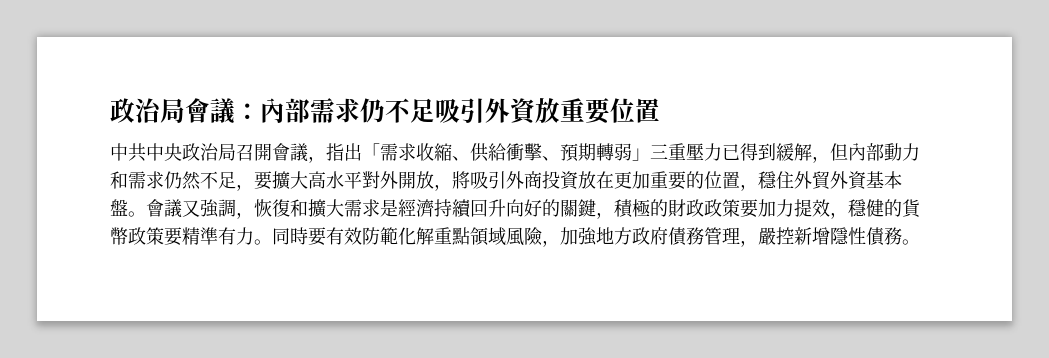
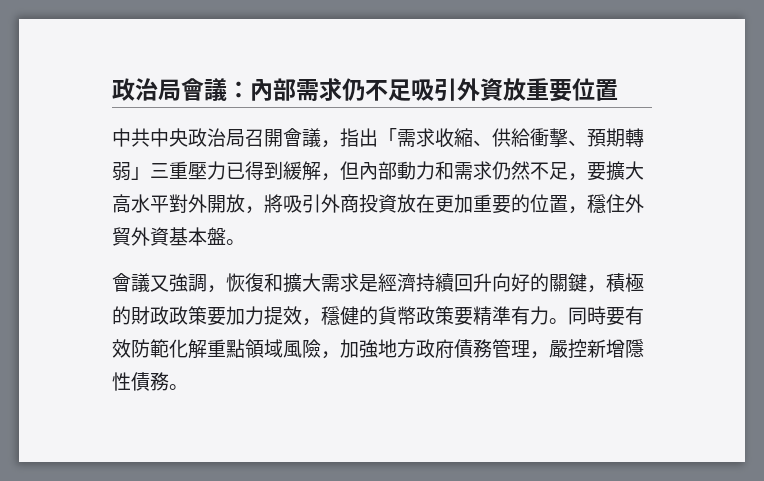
- 中共中央政治局召開會議，指出「需求收縮、供給衝擊、預期轉弱」三重壓力已得到緩解，但內部動力和需求仍然不足，要擴大高水平對外開放，將吸引外商投資放在更加重要的位置，穩住外貿外資基本盤。會議又強調，恢復和擴大需求是經濟持續回升向好的關鍵，積極的財政政策要加力提效，穩健的貨幣政策要精準有力。
+ 中共中央政治局召開會議，指出「需求收縮、供給衝擊、預期轉弱」三重壓力已得到緩解，但內部動力和需求仍然不足，要擴大高水平對外開放，將吸引外商投資放在更加重要的位置，穩住外貿外資基本盤。
+ 會議又強調，恢復和擴大需求是經濟持續回升向好的關鍵，積極的財政政策要加力提效，穩健的貨幣政策要精準有力。

